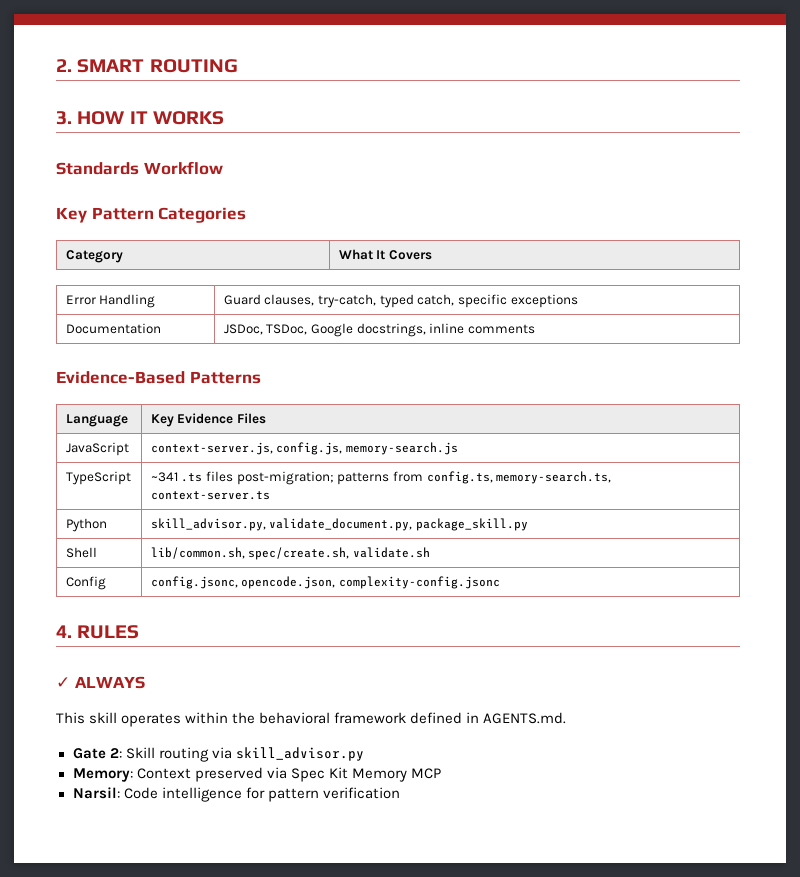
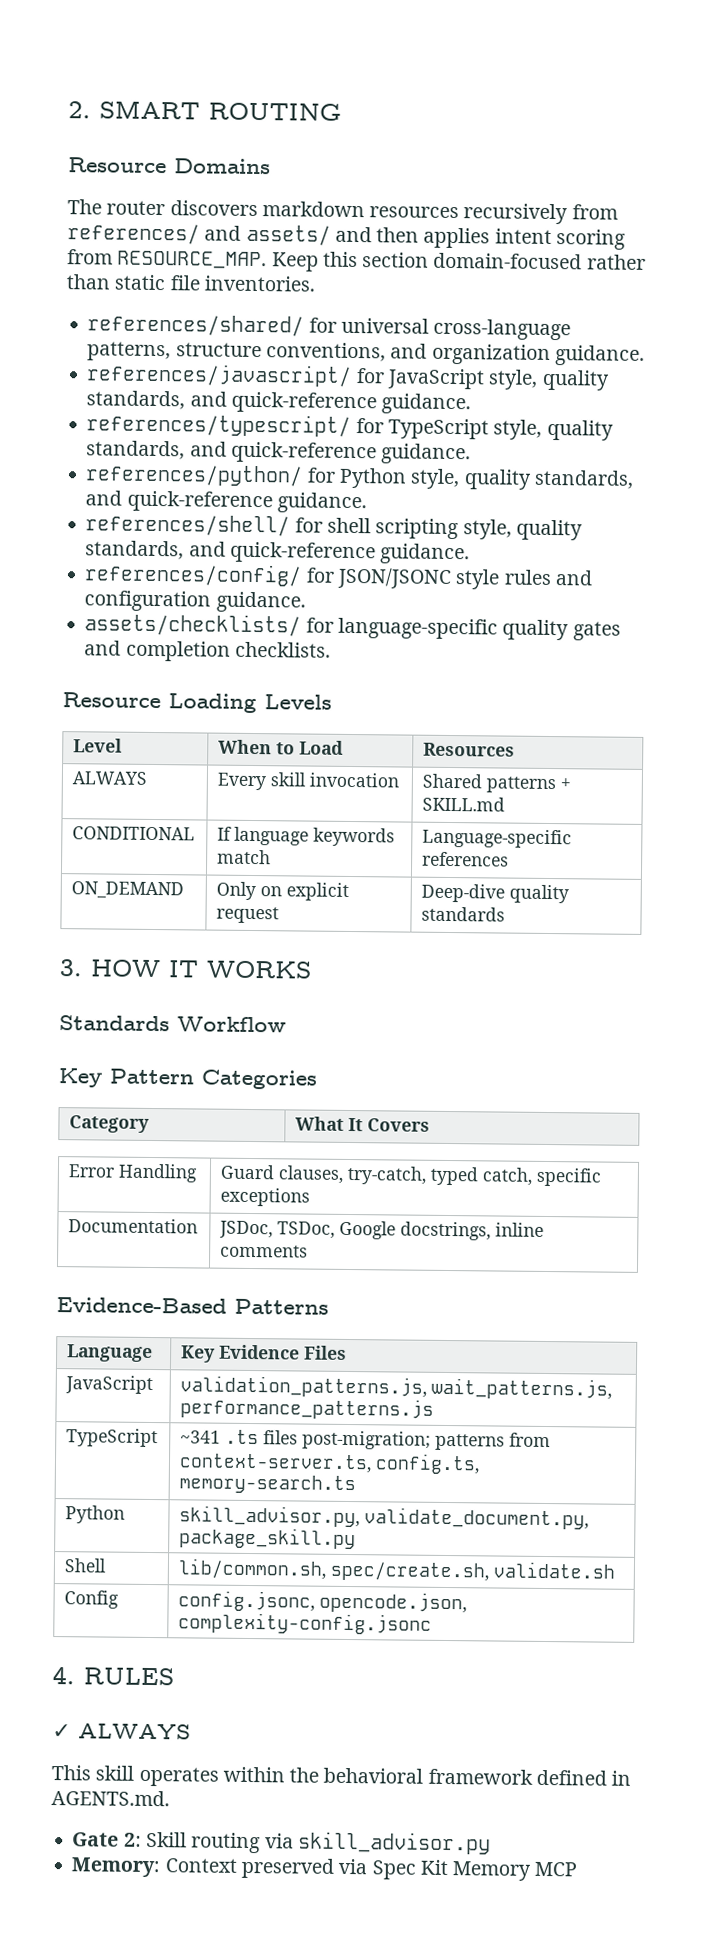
+ Resource Domains
+ The router discovers markdown resources recursively from references/ and assets/ and then applies intent scoring from RESOURCE_MAP. Keep this section domain-focused rather than static file inventories.
+ references/shared/ for universal cross-language patterns, structure conventions, and organization guidance.
+ references/javascript/ for JavaScript style, quality standards, and quick-reference guidance.
+ references/typescript/ for TypeScript style, quality standards, and quick-reference guidance.
+ references/python/ for Python style, quality standards, and quick-reference guidance.
+ references/shell/ for shell scripting style, quality standards, and quick-reference guidance.
+ references/config/ for JSON/JSONC style rules and configuration guidance.
+ assets/checklists/ for language-specific quality gates and completion checklists.
+ Resource Loading Levels
+ Level | When to Load | Resources
+ ALWAYS | Every skill invocation | Shared patterns + SKILL.md
+ CONDITIONAL | If language keywords match | Language-specific references
+ ON_DEMAND | Only on explicit request | Deep-dive quality standards
- JavaScript | context-server.js, config.js, memory-search.js
+ JavaScript | validation_patterns.js, wait_patterns.js, performance_patterns.js
- TypeScript | ~341 .ts files post-migration; patterns from config.ts, memory-search.ts, context-server.ts
+ TypeScript | ~341 .ts files post-migration; patterns from context-server.ts, config.ts, memory-search.ts
- Narsil: Code intelligence for pattern verification

